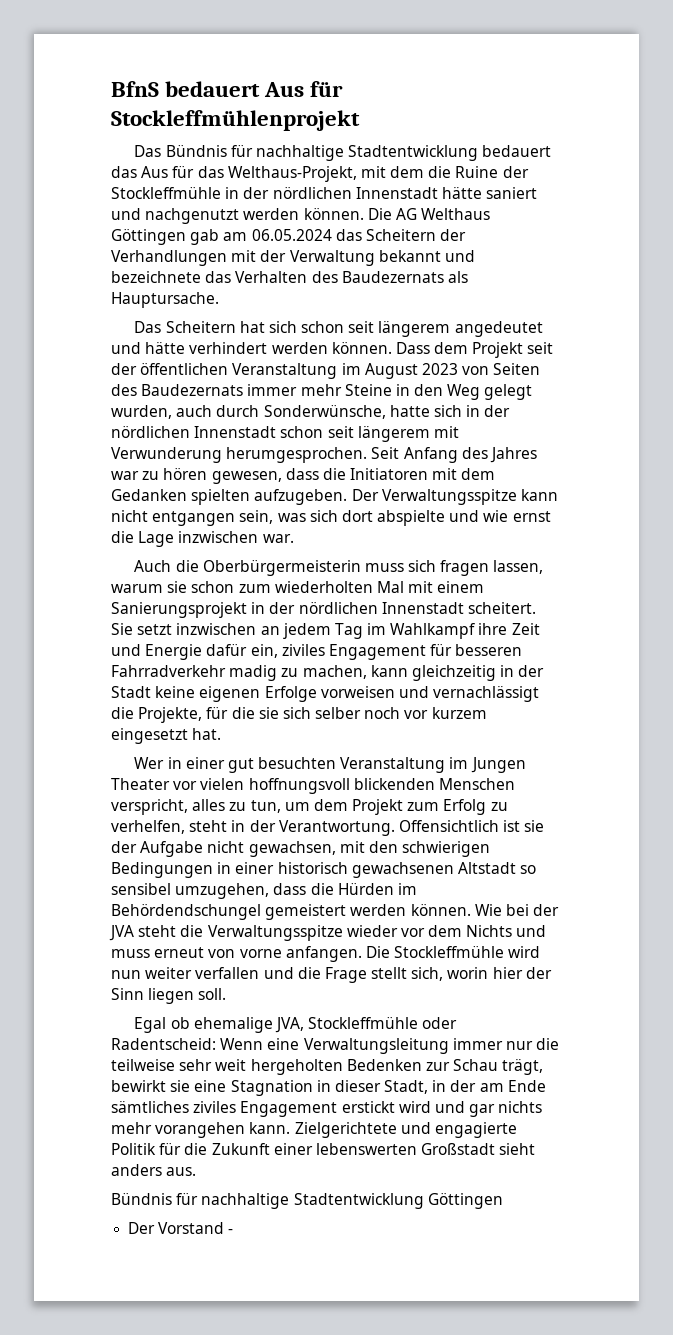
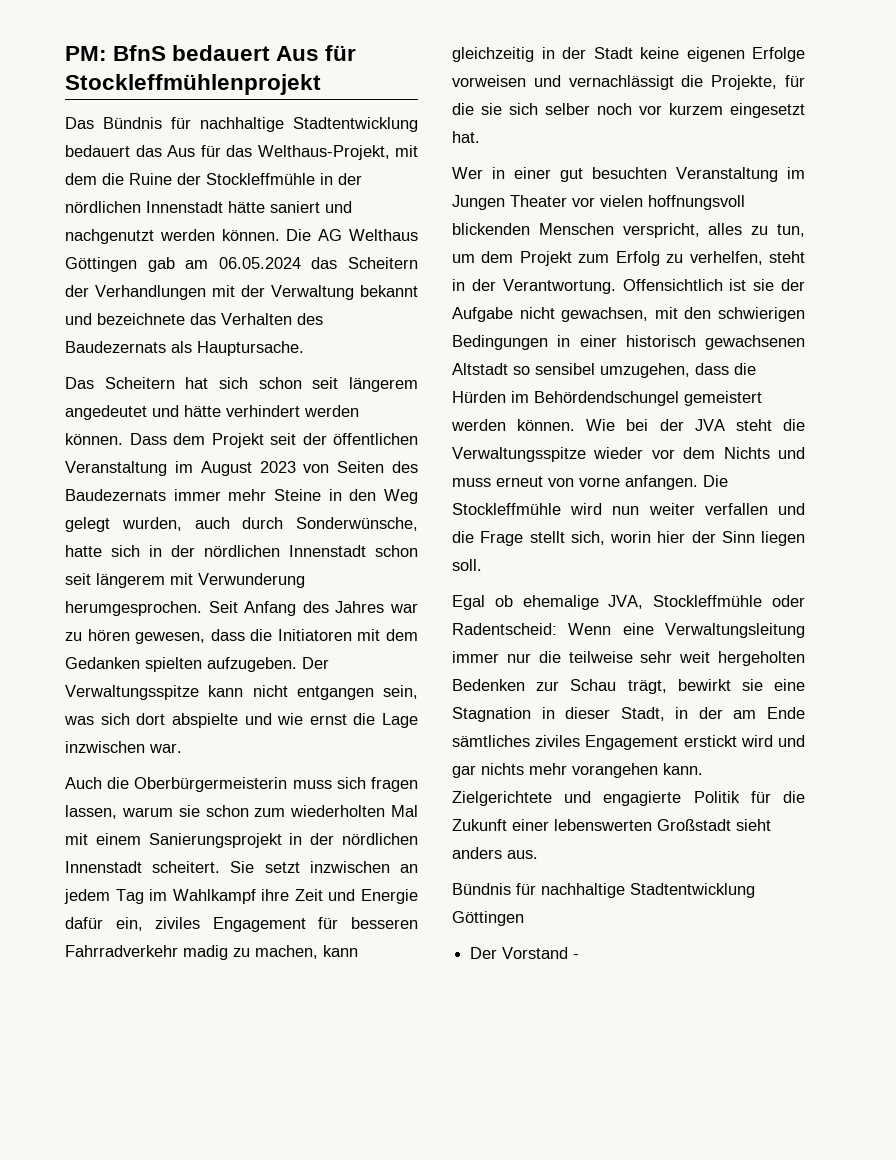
- BfnS bedauert Aus für Stockleffmühlenprojekt
+ PM: BfnS bedauert Aus für Stockleffmühlenprojekt

